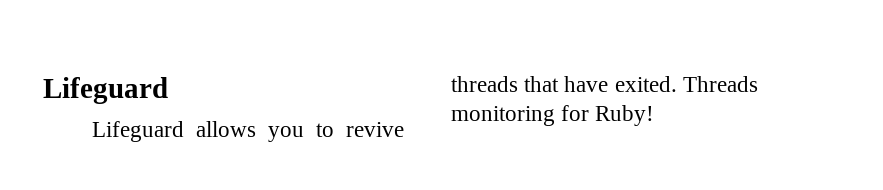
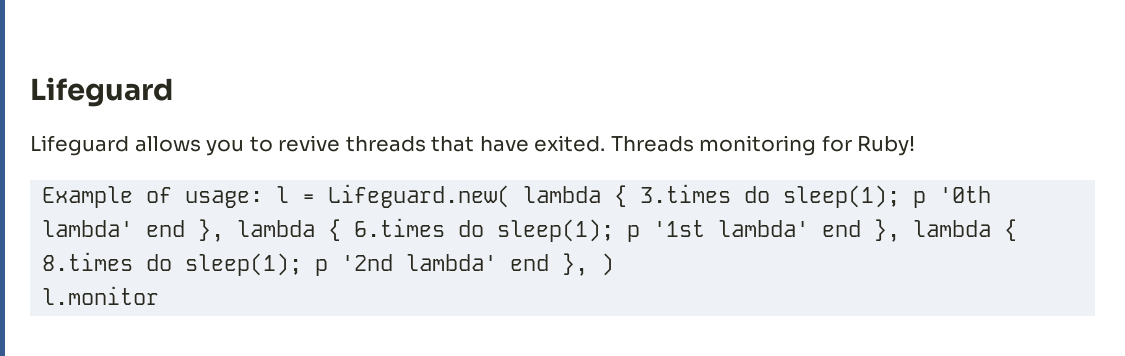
+ Example of usage: l = Lifeguard.new( lambda { 3.times do sleep(1); p '0th lambda' end }, lambda { 6.times do sleep(1); p '1st lambda' end }, lambda { 8.times do sleep(1); p '2nd lambda' end }, )
+ l.monitor

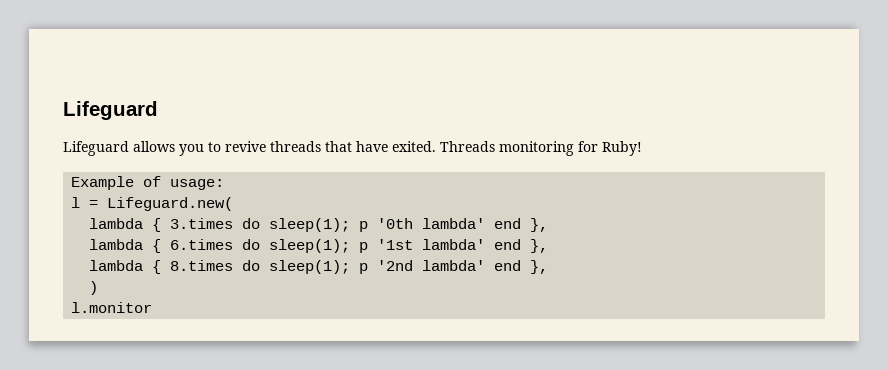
- Example of usage: l = Lifeguard.new( lambda { 3.times do sleep(1); p '0th lambda' end }, lambda { 6.times do sleep(1); p '1st lambda' end }, lambda { 8.times do sleep(1); p '2nd lambda' end }, )
+ Example of usage:
+ l = Lifeguard.new(
+ lambda { 3.times do sleep(1); p '0th lambda' end },
+ lambda { 6.times do sleep(1); p '1st lambda' end },
+ lambda { 8.times do sleep(1); p '2nd lambda' end },
+ )

